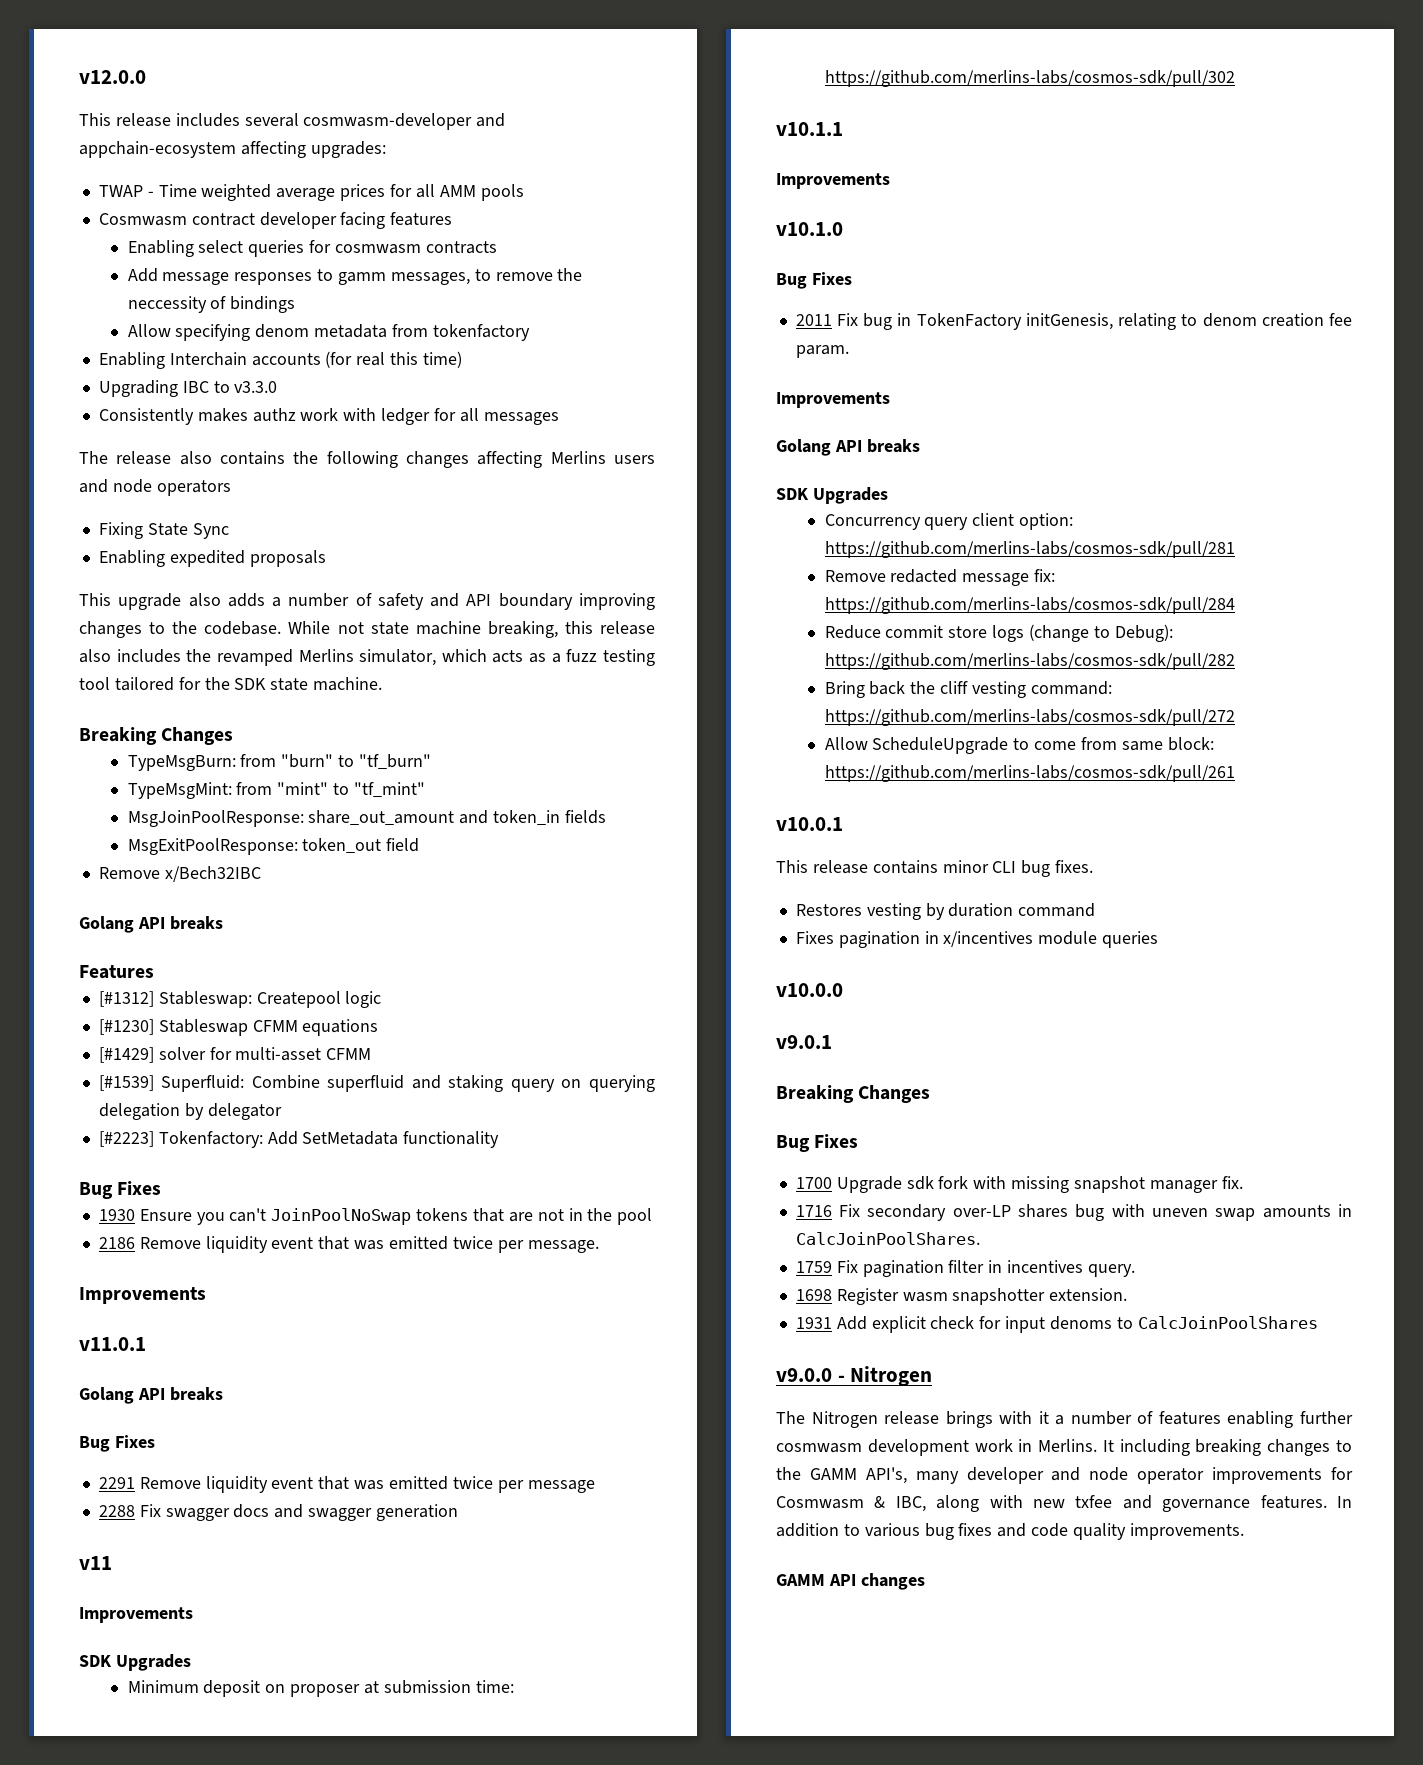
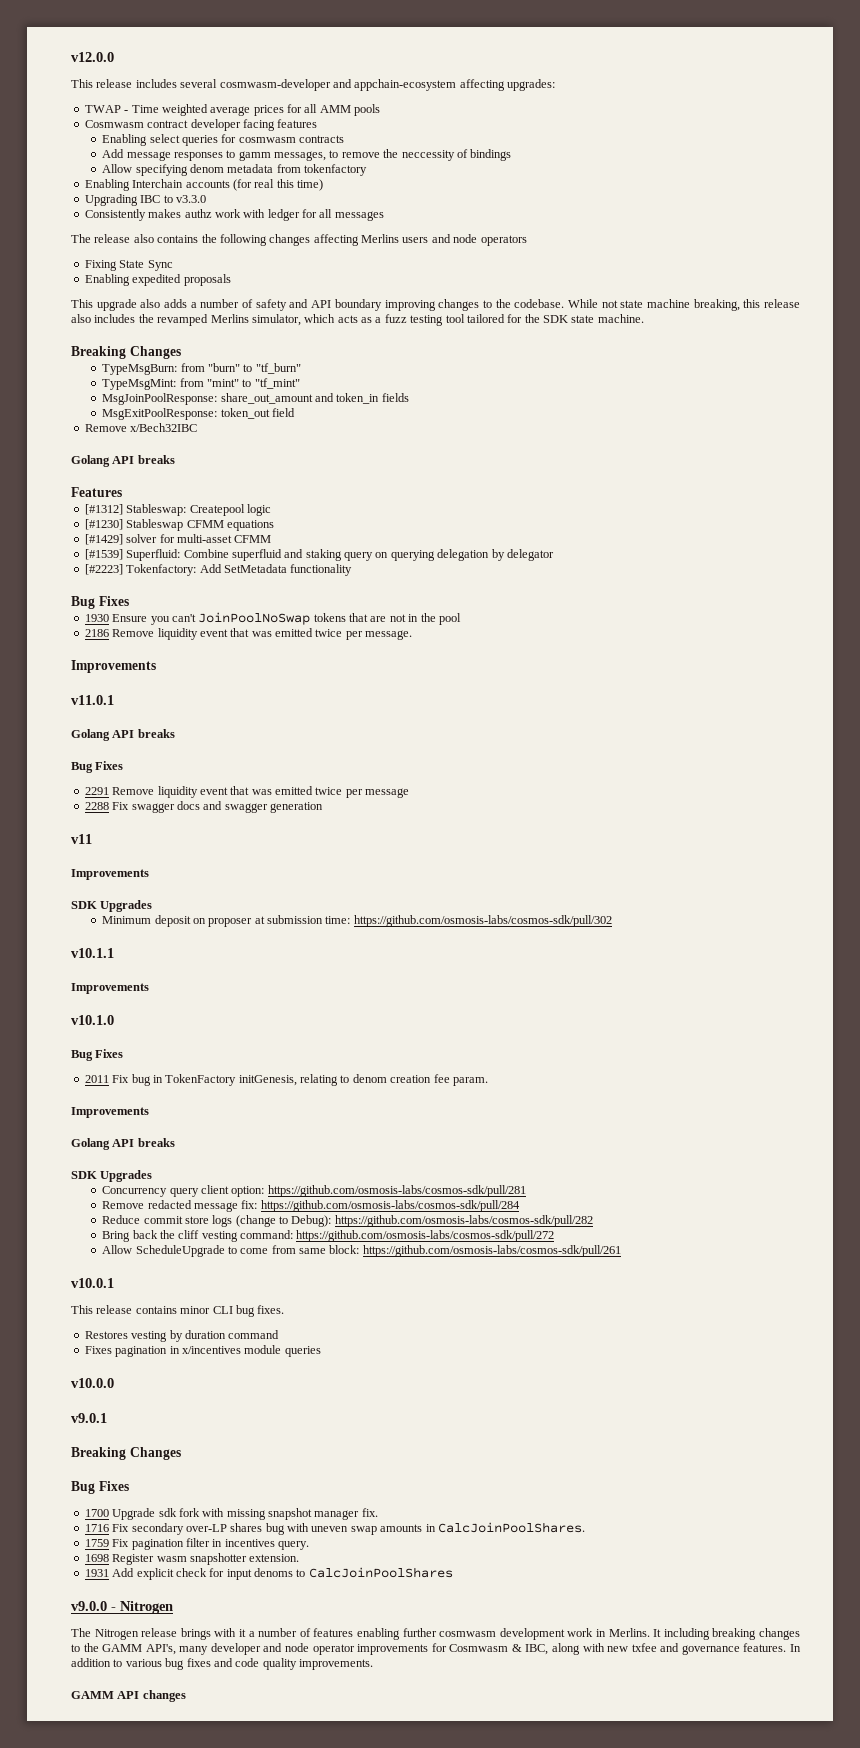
- Minimum deposit on proposer at submission time: https://github.com/merlins-labs/cosmos-sdk/pull/302
+ Minimum deposit on proposer at submission time: https://github.com/osmosis-labs/cosmos-sdk/pull/302
- Concurrency query client option: https://github.com/merlins-labs/cosmos-sdk/pull/281
+ Concurrency query client option: https://github.com/osmosis-labs/cosmos-sdk/pull/281
- Remove redacted message fix: https://github.com/merlins-labs/cosmos-sdk/pull/284
+ Remove redacted message fix: https://github.com/osmosis-labs/cosmos-sdk/pull/284
- Reduce commit store logs (change to Debug): https://github.com/merlins-labs/cosmos-sdk/pull/282
+ Reduce commit store logs (change to Debug): https://github.com/osmosis-labs/cosmos-sdk/pull/282
- Bring back the cliff vesting command: https://github.com/merlins-labs/cosmos-sdk/pull/272
+ Bring back the cliff vesting command: https://github.com/osmosis-labs/cosmos-sdk/pull/272
- Allow ScheduleUpgrade to come from same block: https://github.com/merlins-labs/cosmos-sdk/pull/261
+ Allow ScheduleUpgrade to come from same block: https://github.com/osmosis-labs/cosmos-sdk/pull/261

